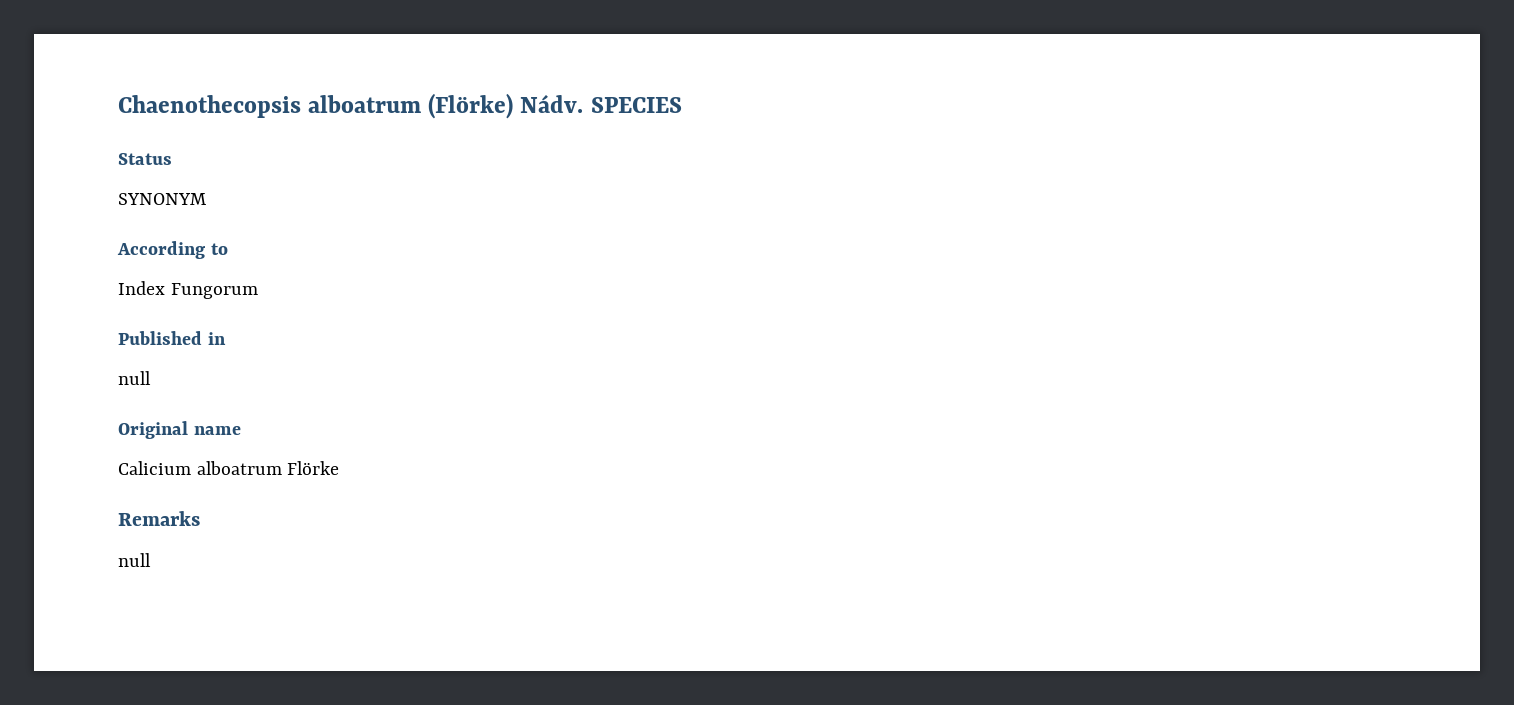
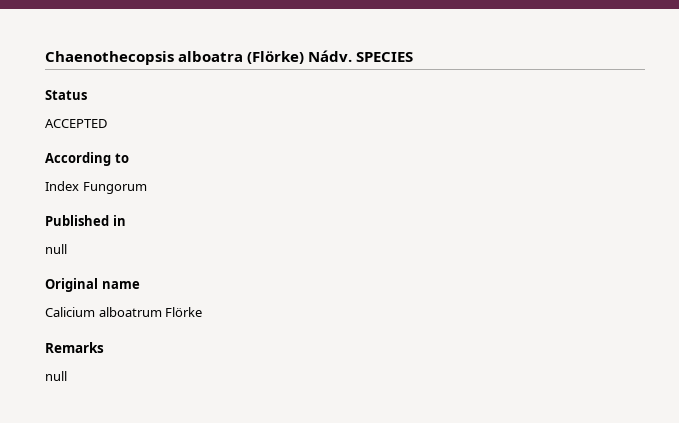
- Chaenothecopsis alboatrum (Flörke) Nádv.
+ Chaenothecopsis alboatra (Flörke) Nádv.
- SYNONYM
+ ACCEPTED

